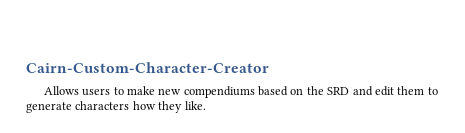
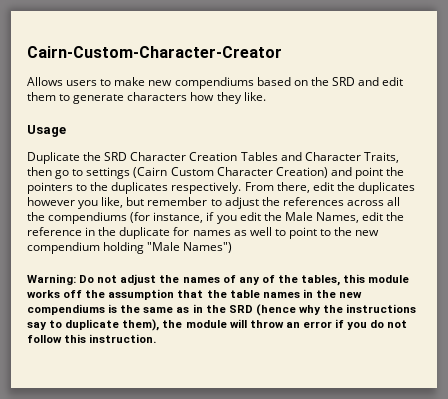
+ Usage
+ Duplicate the SRD Character Creation Tables and Character Traits, then go to settings (Cairn Custom Character Creation) and point the pointers to the duplicates respectively. From there, edit the duplicates however you like, but remember to adjust the references across all the compendiums (for instance, if you edit the Male Names, edit the reference in the duplicate for names as well to point to the new compendium holding "Male Names")
+ Warning: Do not adjust the names of any of the tables, this module works off the assumption that the table names in the new compendiums is the same as in the SRD (hence why the instructions say to duplicate them), the module will throw an error if you do not follow this instruction.

